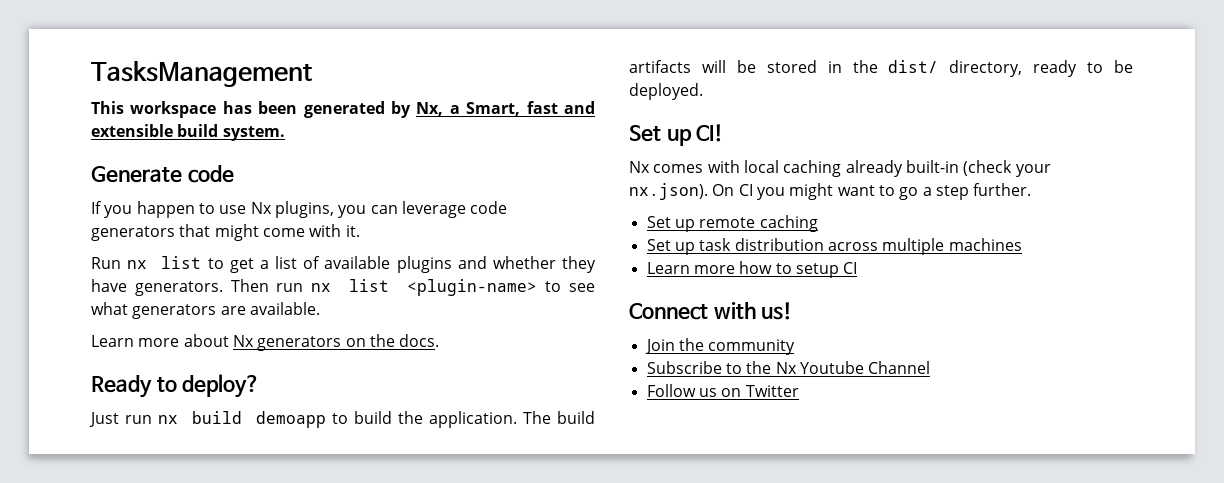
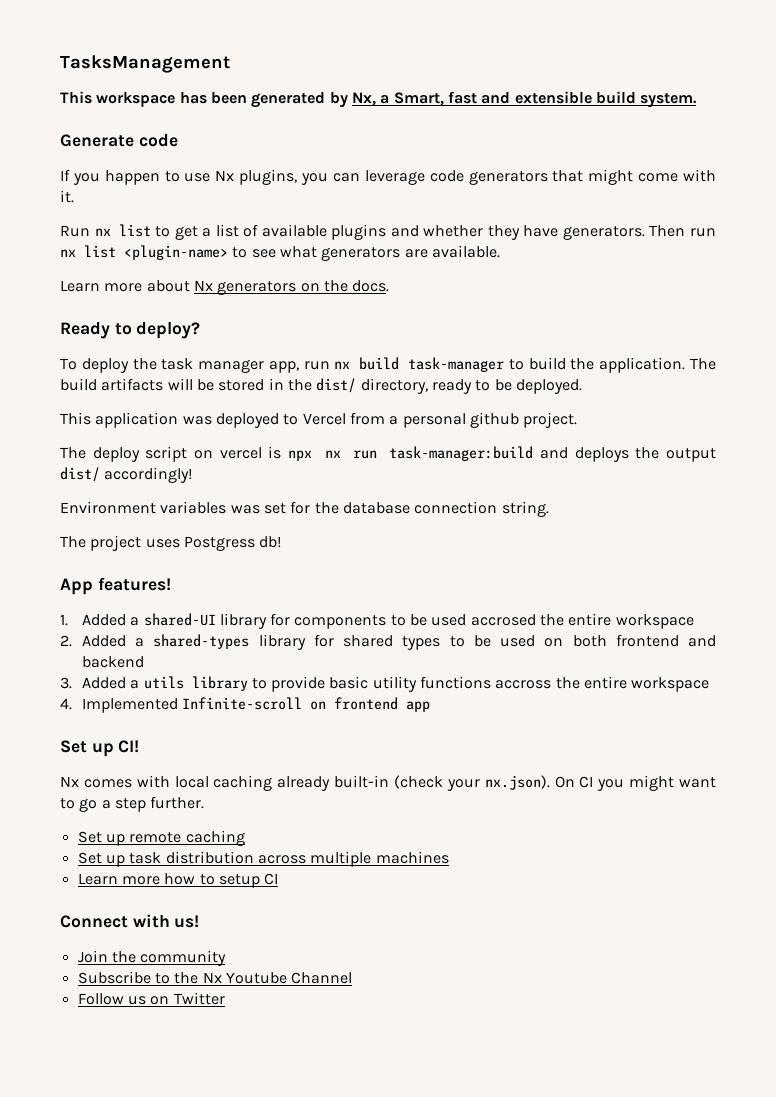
- Just run nx build demoapp to build the application.
+ To deploy the task manager app, run nx build task-manager to build the application.
+ This application was deployed to Vercel from a personal github project.
+ The deploy script on vercel is npx nx run task-manager:build and deploys the output dist/ accordingly!
+ Environment variables was set for the database connection string.
+ The project uses Postgress db!
+ App features!
+ 1. Added a shared-UI library for components to be used accrosed the entire workspace
+ 2. Added a shared-types library for shared types to be used on both frontend and backend
+ 3. Added a utils library to provide basic utility functions accross the entire workspace
+ 4. Implemented Infinite-scroll on frontend app

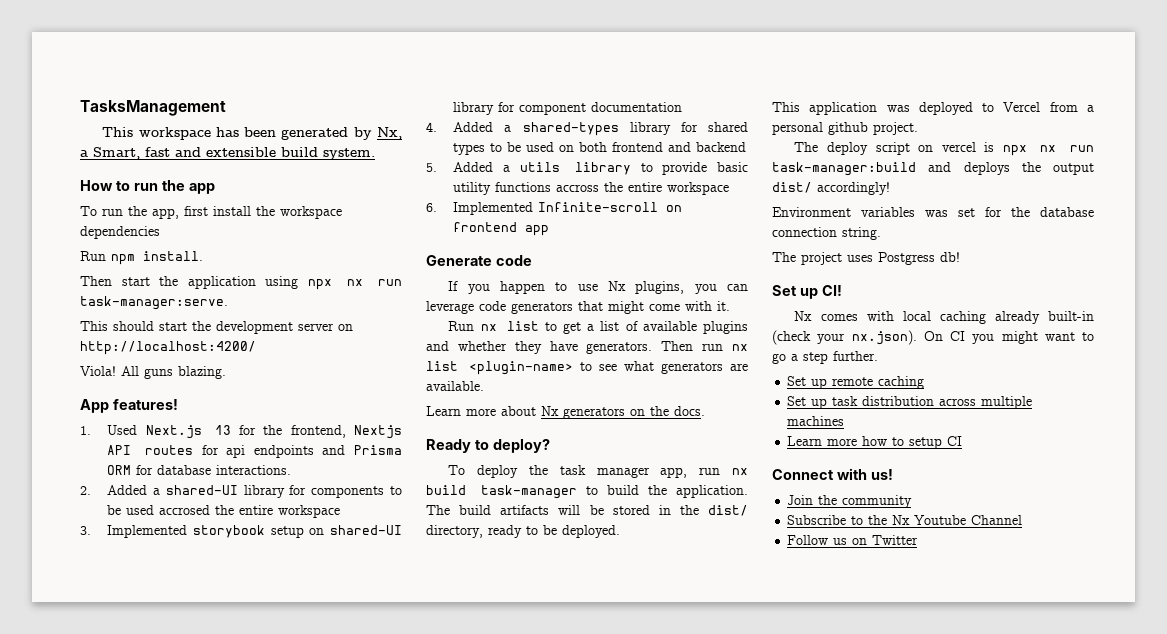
+ How to run the app
+ To run the app, first install the workspace dependencies
+ Run npm install.
+ Then start the application using npx nx run task-manager:serve.
+ This should start the development server on http://localhost:4200/
+ Viola! All guns blazing.
+ App features!
+ 1. Used Next.js 13 for the frontend, Nextjs API routes for api endpoints and Prisma ORM for database interactions.
+ 2. Added a shared-UI library for components to be used accrosed the entire workspace
+ 3. Implemented storybook setup on shared-UI library for component documentation
+ 4. Added a shared-types library for shared types to be used on both frontend and backend
+ 5. Added a utils library to provide basic utility functions accross the entire workspace
+ 6. Implemented Infinite-scroll on frontend app
- App features!
- 1. Added a shared-UI library for components to be used accrosed the entire workspace
- 2. Added a shared-types library for shared types to be used on both frontend and backend
- 3. Added a utils library to provide basic utility functions accross the entire workspace
- 4. Implemented Infinite-scroll on frontend app

